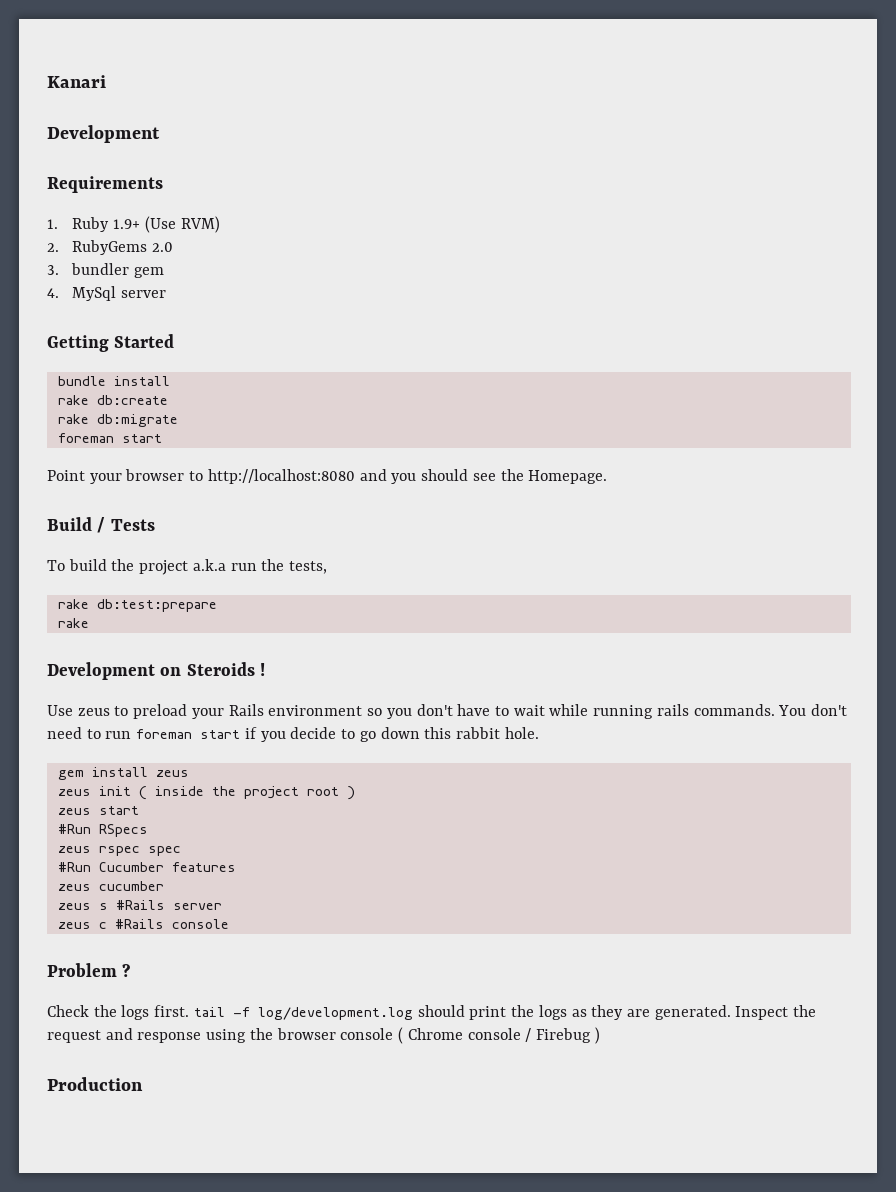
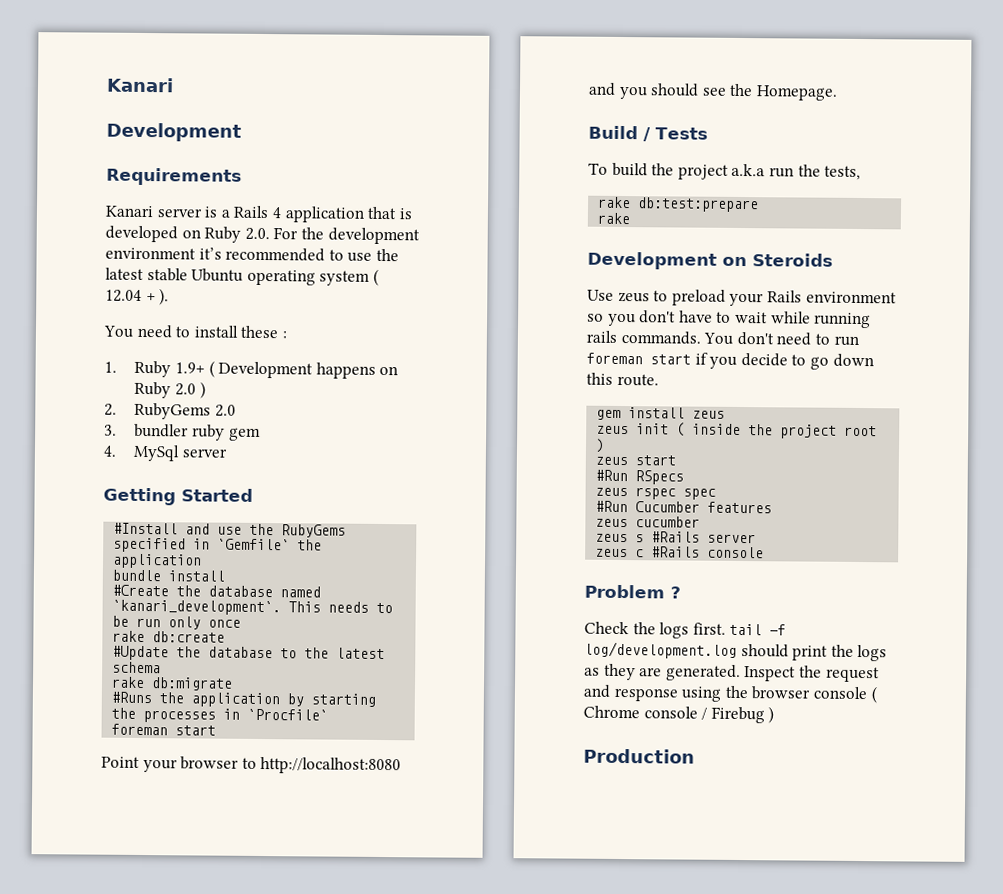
- 1. Ruby 1.9+ (Use RVM)
+ Kanari server is a Rails 4 application that is developed on Ruby 2.0. For the development environment it’s recommended to use the latest stable Ubuntu operating system ( 12.04 + ).
+ You need to install these :
+ 1. Ruby 1.9+ ( Development happens on Ruby 2.0 )
- 3. bundler gem
+ 3. bundler ruby gem
+ #Install and use the RubyGems specified in `Gemfile` the application
  bundle install
+ #Create the database named `kanari_development`. This needs to be run only once
  rake db:create
+ #Update the database to the latest schema
  rake db:migrate
+ #Runs the application by starting the processes in `Procfile`
- Development on Steroids !
+ Development on Steroids
- You don't need to run foreman start if you decide to go down this rabbit hole.
+ You don't need to run foreman start if you decide to go down this route.

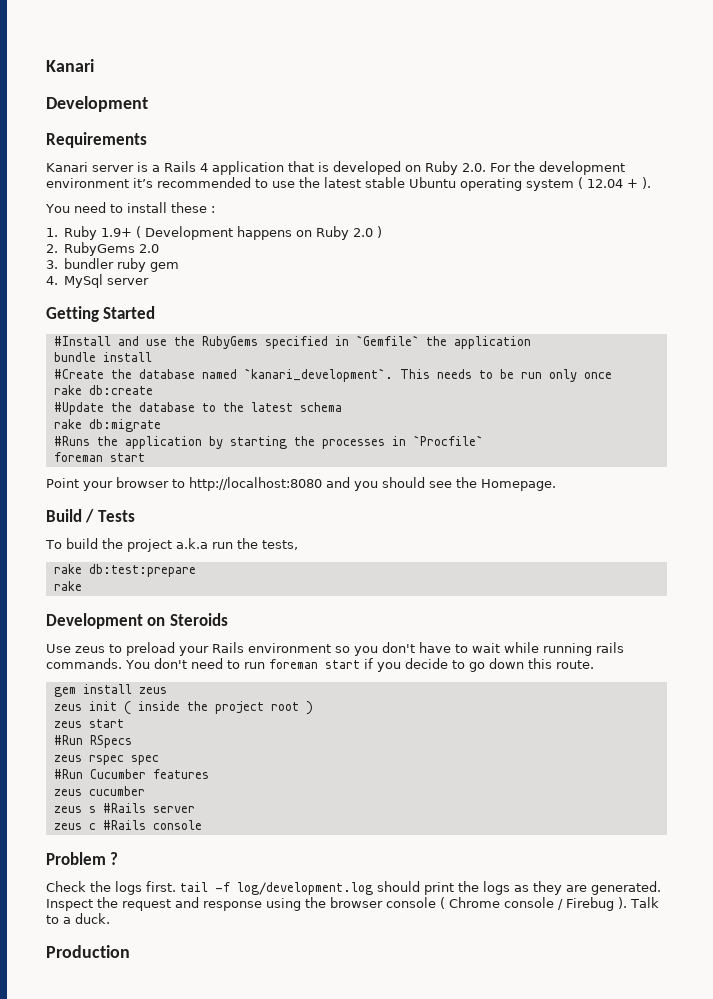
- Inspect the request and response using the browser console ( Chrome console / Firebug )
+ Inspect the request and response using the browser console ( Chrome console / Firebug ). Talk to a duck.

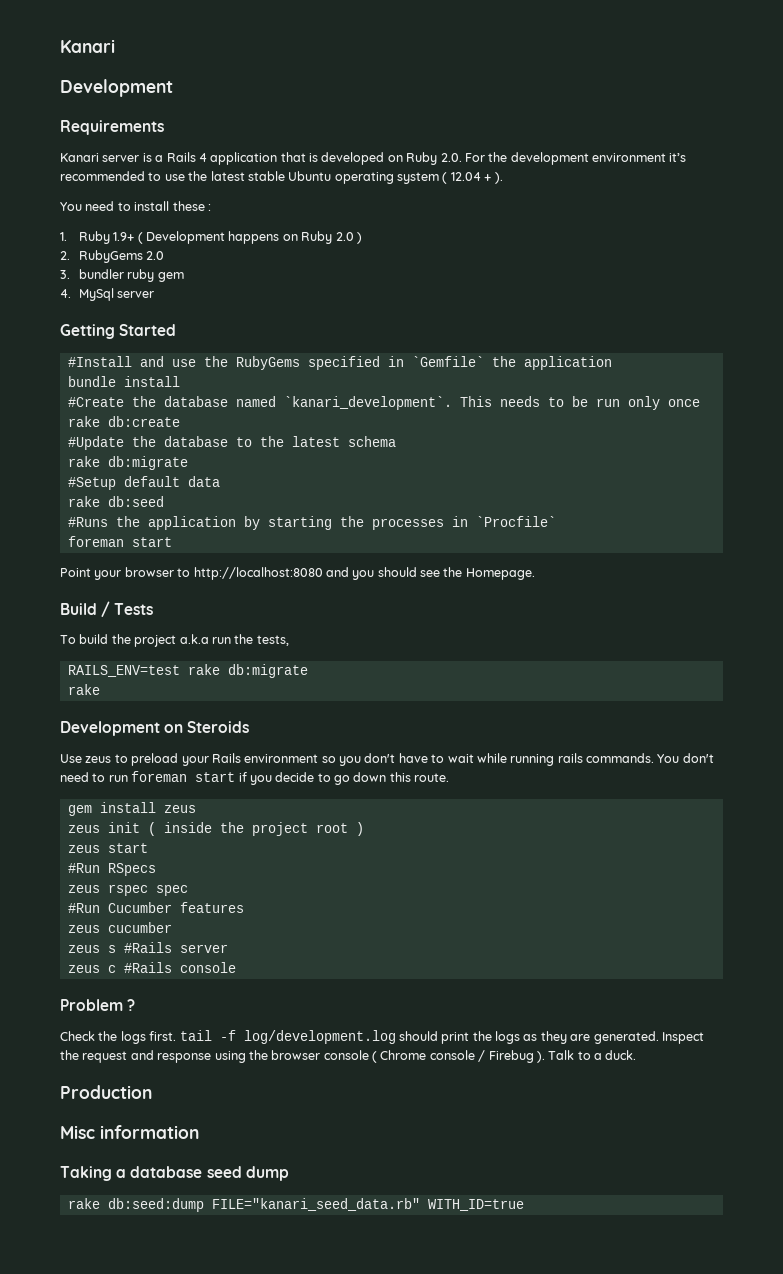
+ #Setup default data
+ rake db:seed
- rake db:test:prepare
+ RAILS_ENV=test rake db:migrate
+ Misc information
+ Taking a database seed dump
+ rake db:seed:dump FILE="kanari_seed_data.rb" WITH_ID=true

